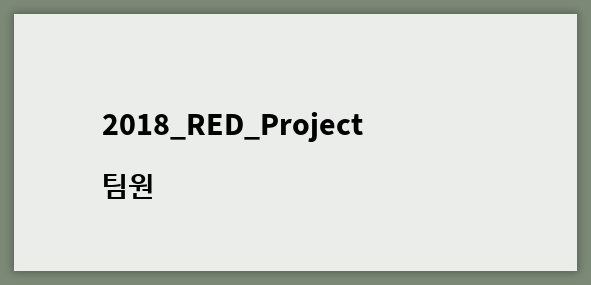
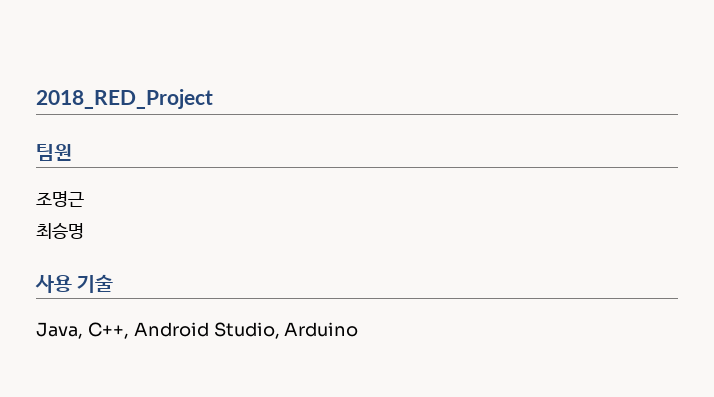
+ 조명근
+ 최승명
+ 사용 기술
+ Java, C++, Android Studio, Arduino

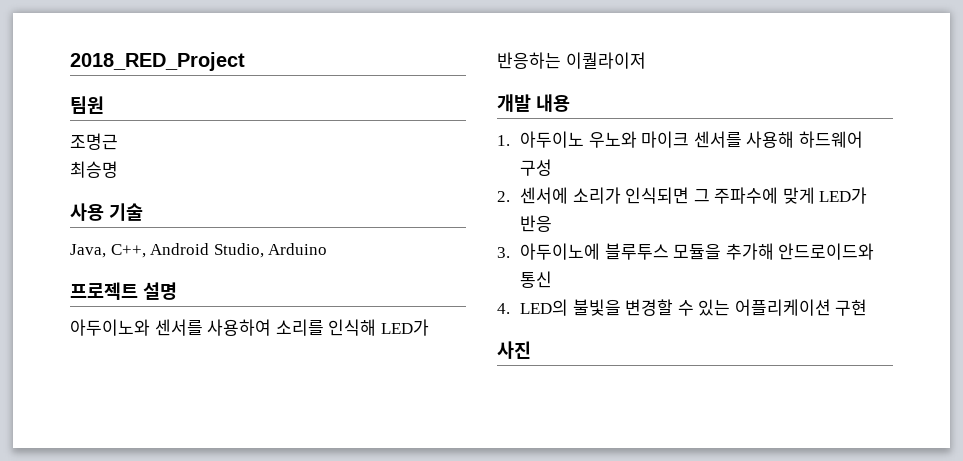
+ 프로젝트 설명
+ 아두이노와 센서를 사용하여 소리를 인식해 LED가 반응하는 이퀄라이저
+ 개발 내용
+ 1. 아두이노 우노와 마이크 센서를 사용해 하드웨어 구성
+ 2. 센서에 소리가 인식되면 그 주파수에 맞게 LED가 반응
+ 3. 아두이노에 블루투스 모듈을 추가해 안드로이드와 통신
+ 4. LED의 불빛을 변경할 수 있는 어플리케이션 구현
+ 사진

